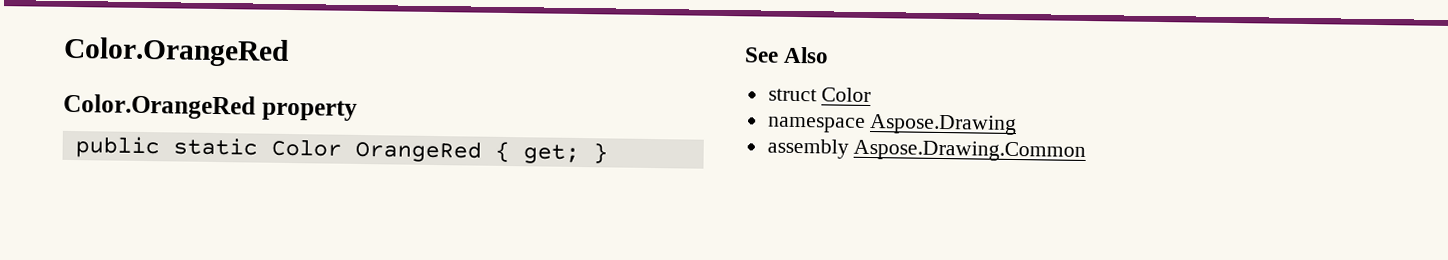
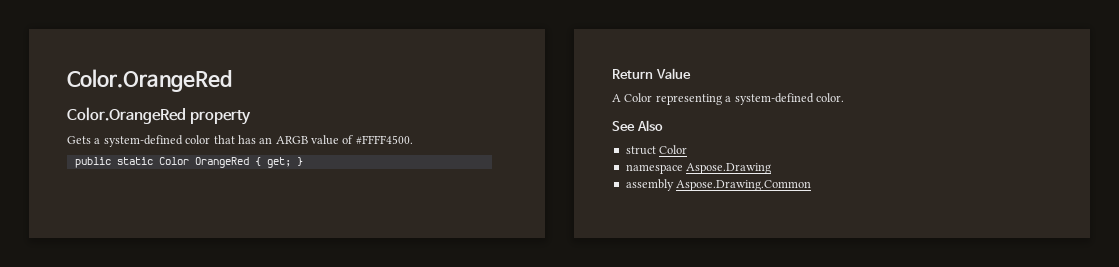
+ Gets a system-defined color that has an ARGB value of #FFFF4500.
+ Return Value
+ A Color representing a system-defined color.

